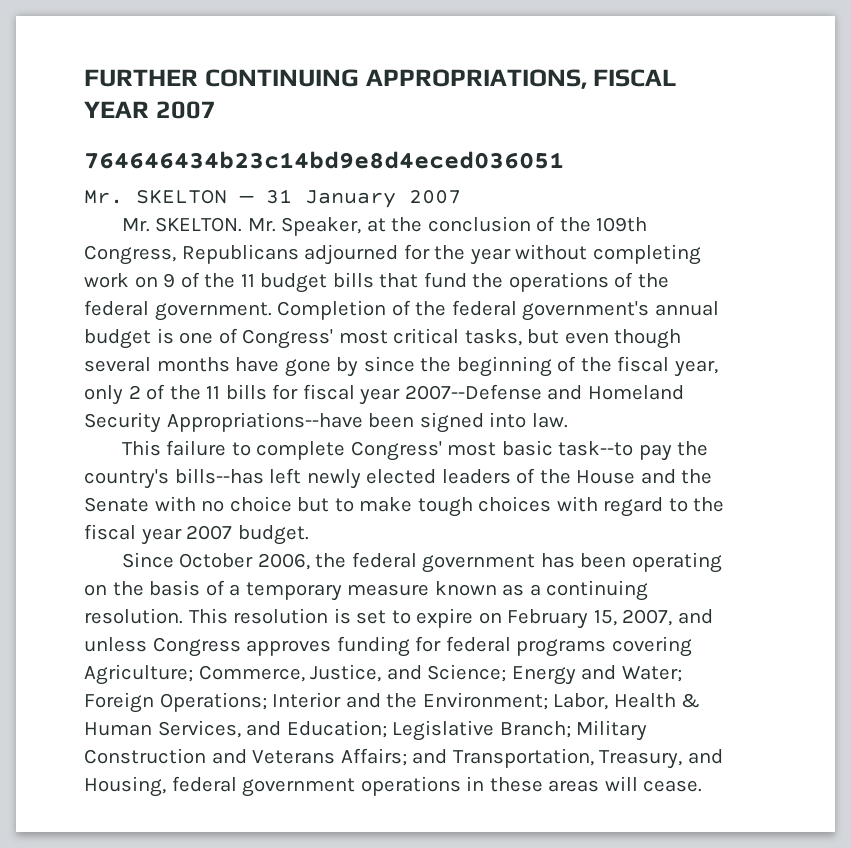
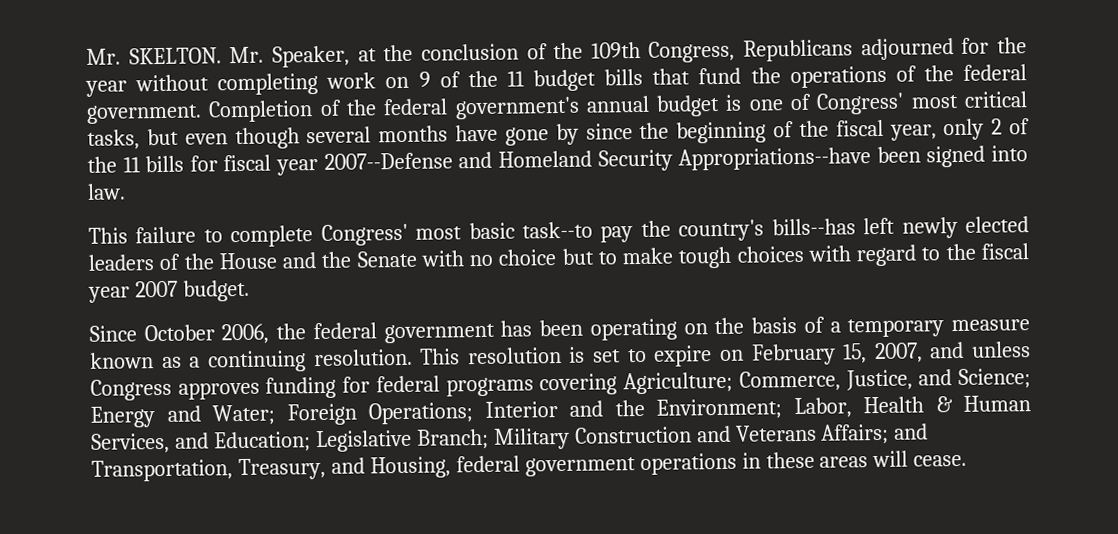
- FURTHER CONTINUING APPROPRIATIONS, FISCAL YEAR 2007
- 764646434b23c14bd9e8d4eced036051
- Mr. SKELTON — 31 January 2007

